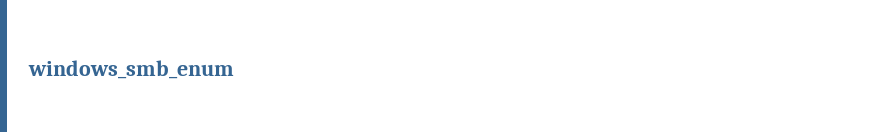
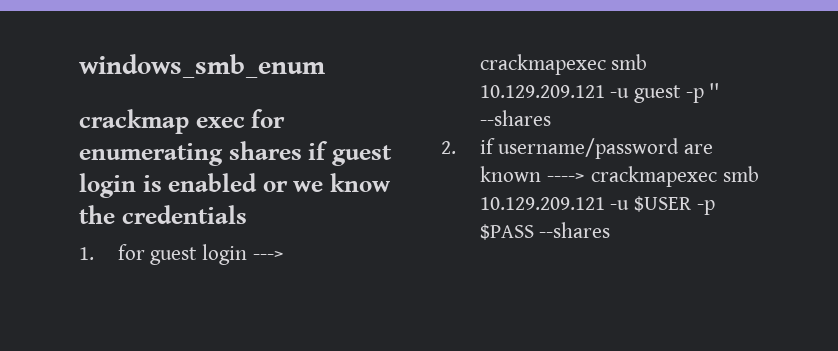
+ crackmap exec for enumerating shares if guest login is enabled or we know the credentials
+ 1. for guest login ---> crackmapexec smb 10.129.209.121 -u guest -p '' --shares
+ 2. if username/password are known ----> crackmapexec smb 10.129.209.121 -u $USER -p $PASS --shares

